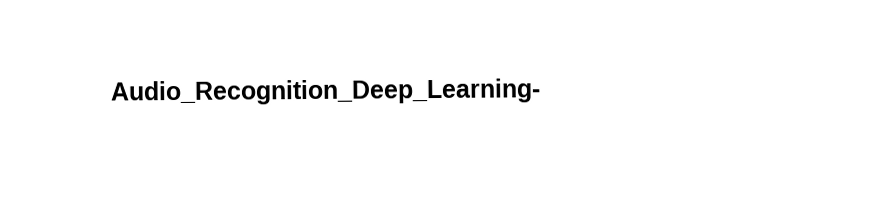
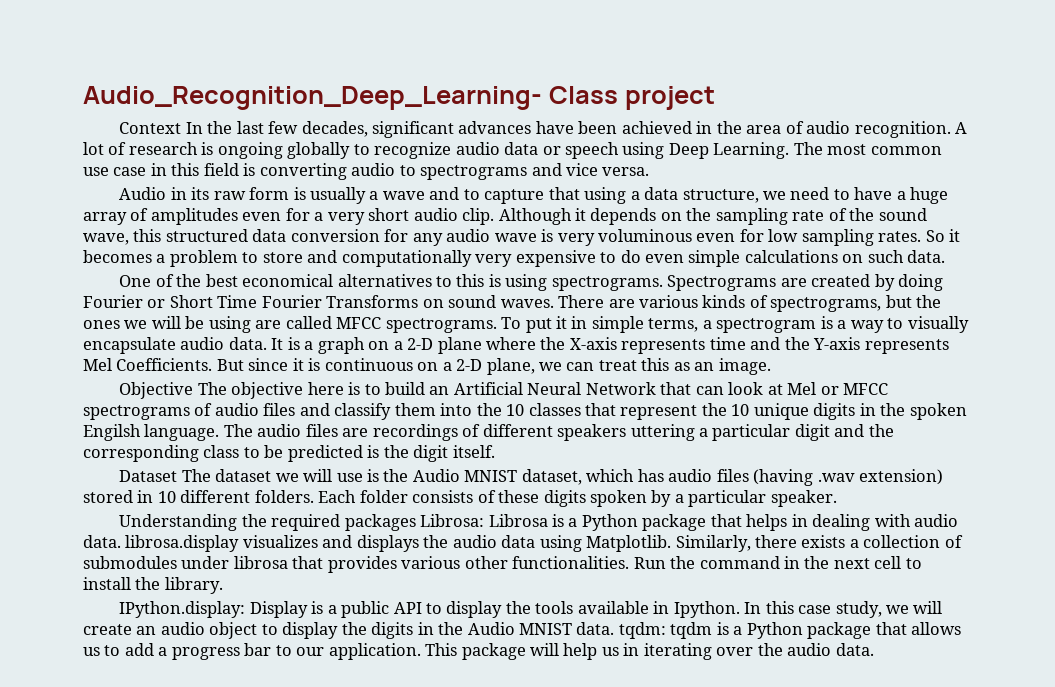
- Audio_Recognition_Deep_Learning-
+ Audio_Recognition_Deep_Learning- Class project
+ Context In the last few decades, significant advances have been achieved in the area of audio recognition. A lot of research is ongoing globally to recognize audio data or speech using Deep Learning. The most common use case in this field is converting audio to spectrograms and vice versa.
+ Audio in its raw form is usually a wave and to capture that using a data structure, we need to have a huge array of amplitudes even for a very short audio clip. Although it depends on the sampling rate of the sound wave, this structured data conversion for any audio wave is very voluminous even for low sampling rates. So it becomes a problem to store and computationally very expensive to do even simple calculations on such data.
+ One of the best economical alternatives to this is using spectrograms. Spectrograms are created by doing Fourier or Short Time Fourier Transforms on sound waves. There are various kinds of spectrograms, but the ones we will be using are called MFCC spectrograms. To put it in simple terms, a spectrogram is a way to visually encapsulate audio data. It is a graph on a 2-D plane where the X-axis represents time and the Y-axis represents Mel Coefficients. But since it is continuous on a 2-D plane, we can treat this as an image.
+ Objective The objective here is to build an Artificial Neural Network that can look at Mel or MFCC spectrograms of audio files and classify them into the 10 classes that represent the 10 unique digits in the spoken Engilsh language. The audio files are recordings of different speakers uttering a particular digit and the corresponding class to be predicted is the digit itself.
+ Dataset The dataset we will use is the Audio MNIST dataset, which has audio files (having .wav extension) stored in 10 different folders. Each folder consists of these digits spoken by a particular speaker.
+ Understanding the required packages Librosa: Librosa is a Python package that helps in dealing with audio data. librosa.display visualizes and displays the audio data using Matplotlib. Similarly, there exists a collection of submodules under librosa that provides various other functionalities. Run the command in the next cell to install the library.
+ IPython.display: Display is a public API to display the tools available in Ipython. In this case study, we will create an audio object to display the digits in the Audio MNIST data. tqdm: tqdm is a Python package that allows us to add a progress bar to our application. This package will help us in iterating over the audio data.

